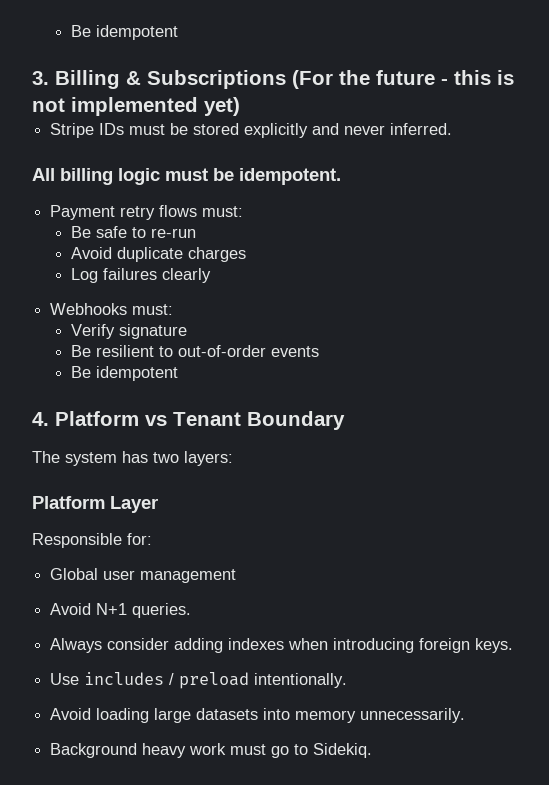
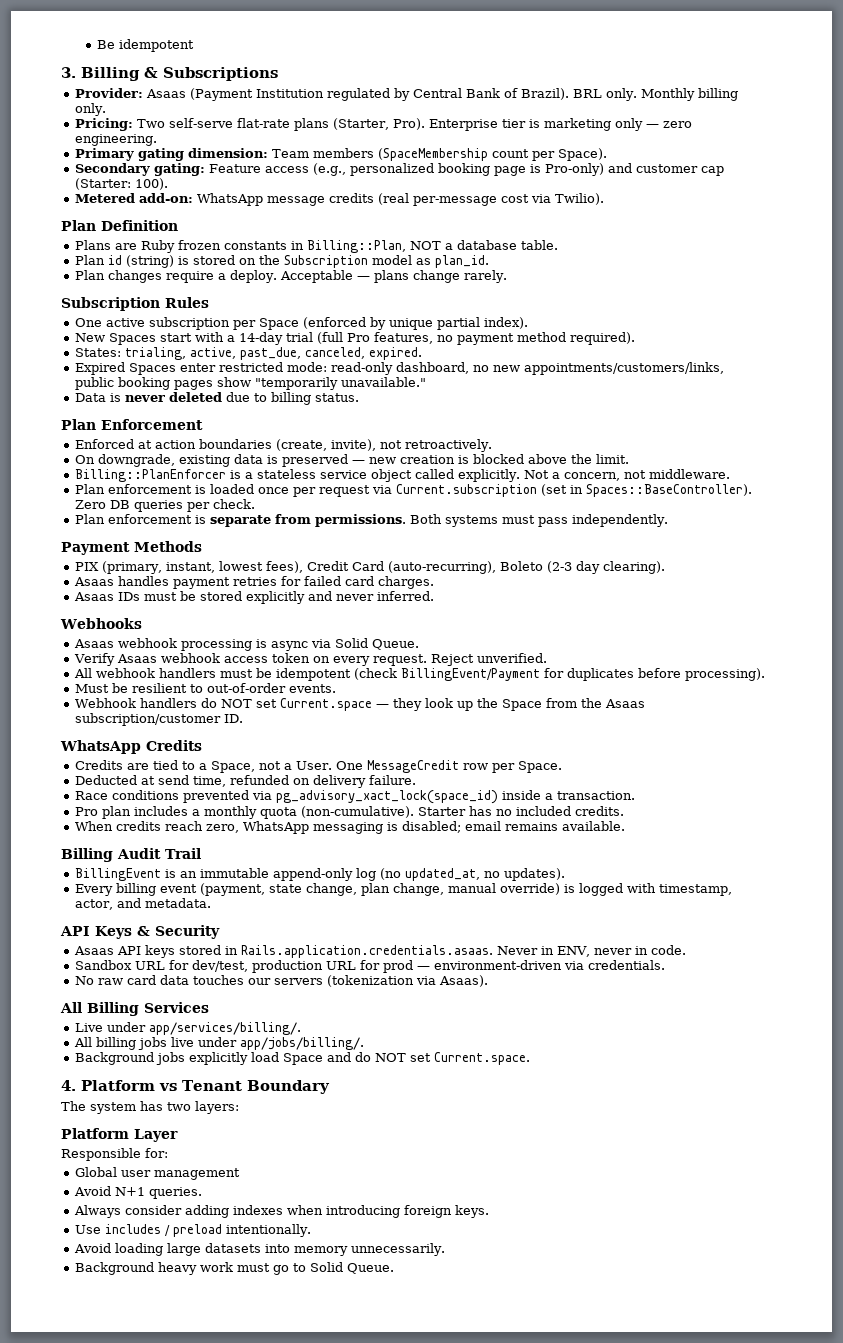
- 3. Billing & Subscriptions (For the future - this is not implemented yet)
- Stripe IDs must be stored explicitly and never inferred.
+ 3. Billing & Subscriptions
+ Provider: Asaas (Payment Institution regulated by Central Bank of Brazil). BRL only. Monthly billing only.
+ Pricing: Two self-serve flat-rate plans (Starter, Pro). Enterprise tier is marketing only — zero engineering.
+ Primary gating dimension: Team members (SpaceMembership count per Space).
+ Secondary gating: Feature access (e.g., personalized booking page is Pro-only) and customer cap (Starter: 100).
+ Metered add-on: WhatsApp message credits (real per-message cost via Twilio).
+ Plan Definition
+ Plans are Ruby frozen constants in Billing::Plan, NOT a database table.
+ Plan id (string) is stored on the Subscription model as plan_id.
+ Plan changes require a deploy. Acceptable — plans change rarely.
+ Subscription Rules
+ One active subscription per Space (enforced by unique partial index).
+ New Spaces start with a 14-day trial (full Pro features, no payment method required).
+ States: trialing, active, past_due, canceled, expired.
+ Expired Spaces enter restricted mode: read-only dashboard, no new appointments/customers/links, public booking pages show "temporarily unavailable."
+ Data is never deleted due to billing status.
+ Plan Enforcement
+ Enforced at action boundaries (create, invite), not retroactively.
+ On downgrade, existing data is preserved — new creation is blocked above the limit.
+ Billing::PlanEnforcer is a stateless service object called explicitly. Not a concern, not middleware.
+ Plan enforcement is loaded once per request via Current.subscription (set in Spaces::BaseController). Zero DB queries per check.
+ Plan enforcement is separate from permissions. Both systems must pass independently.
+ Payment Methods
+ PIX (primary, instant, lowest fees), Credit Card (auto-recurring), Boleto (2-3 day clearing).
+ Asaas handles payment retries for failed card charges.
+ Asaas IDs must be stored explicitly and never inferred.
- All billing logic must be idempotent.
- Payment retry flows must:
- Be safe to re-run
- Avoid duplicate charges
- Log failures clearly
- Webhooks must:
- Verify signature
- Be resilient to out-of-order events
- Be idempotent
+ Webhooks
+ Asaas webhook processing is async via Solid Queue.
+ Verify Asaas webhook access token on every request. Reject unverified.
+ All webhook handlers must be idempotent (check BillingEvent/Payment for duplicates before processing).
+ Must be resilient to out-of-order events.
+ Webhook handlers do NOT set Current.space — they look up the Space from the Asaas subscription/customer ID.
+ WhatsApp Credits
+ Credits are tied to a Space, not a User. One MessageCredit row per Space.
+ Deducted at send time, refunded on delivery failure.
+ Race conditions prevented via pg_advisory_xact_lock(space_id) inside a transaction.
+ Pro plan includes a monthly quota (non-cumulative). Starter has no included credits.
+ When credits reach zero, WhatsApp messaging is disabled; email remains available.
+ Billing Audit Trail
+ BillingEvent is an immutable append-only log (no updated_at, no updates).
+ Every billing event (payment, state change, plan change, manual override) is logged with timestamp, actor, and metadata.
+ API Keys & Security
+ Asaas API keys stored in Rails.application.credentials.asaas. Never in ENV, never in code.
+ Sandbox URL for dev/test, production URL for prod — environment-driven via credentials.
+ No raw card data touches our servers (tokenization via Asaas).
+ All Billing Services
+ Live under app/services/billing/.
+ All billing jobs live under app/jobs/billing/.
+ Background jobs explicitly load Space and do NOT set Current.space.
- Background heavy work must go to Sidekiq.
+ Background heavy work must go to Solid Queue.

